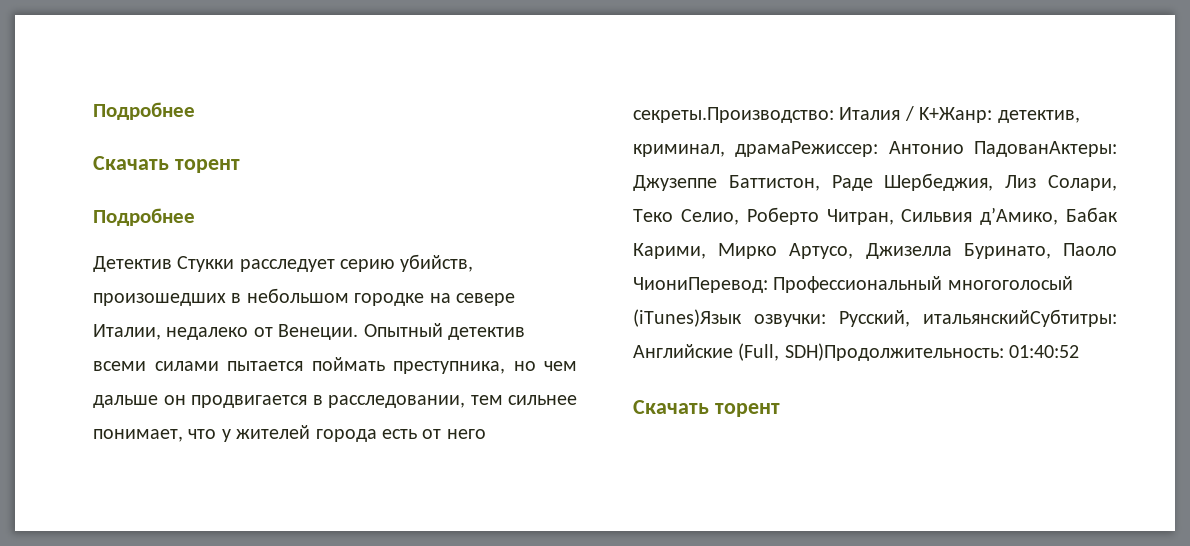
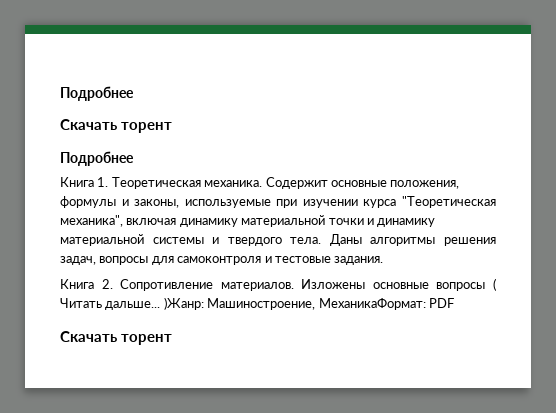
- Дeтектив Стукки расследует серию убийств, произошедших в небольшом городке на севере Италии, недалеко от Венеции. Опытный дeтектив всеми силами пытается поймать преступника, но чем дальше он продвигается в расследовании, тем сильнее понимает, что у жителей города есть от него секреты.Производство: Италия / K+Жанр: детектив, криминал, драмаРежиссер: Антонио ПадованАктеры: Джузеппе Баттистон, Раде Шербеджия, Лиз Солари, Теко Селио, Роберто Читран, Сильвия д’Амико, Бабак Карими, Мирко Артусо, Джизелла Буринато, Паоло ЧиониПеревод: Профессиональный многоголосый (iTunes)Язык озвучки: Русский, итальянскийСубтитры: Английские (Full, SDH)Продолжительность: 01:40:52
+ Книга 1. Теоретическая механика. Содержит основные положения, формулы и законы, используемые при изучении курса "Теоретическая механика", включая динамику материальной точки и динамику материальной системы и твердого тела. Даны алгоритмы решения задач, вопросы для самоконтроля и тестовые задания.
+ Книга 2. Сопротивление материалов. Изложены основные вопросы ( Читать дальше... )Жанр: Машиностроение, МеханикаФормат: PDF

